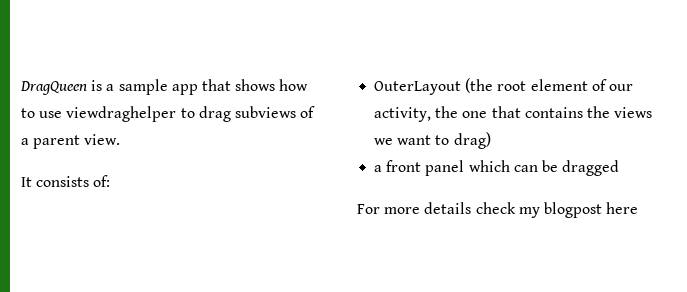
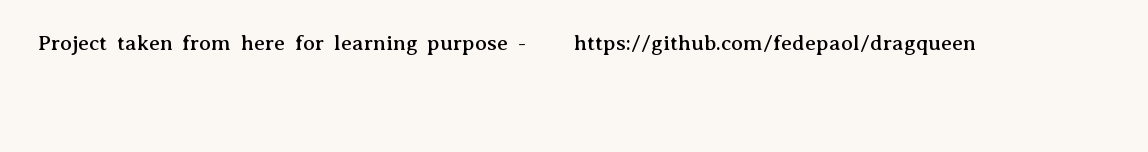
- DragQueen is a sample app that shows how to use viewdraghelper to drag subviews of a parent view.
- It consists of:
- OuterLayout (the root element of our activity, the one that contains the views we want to drag)
- a front panel which can be dragged
- For more details check my blogpost here
+ Project taken from here for learning purpose - https://github.com/fedepaol/dragqueen

